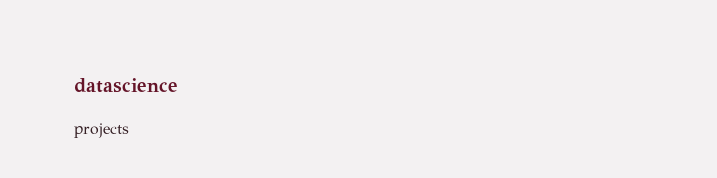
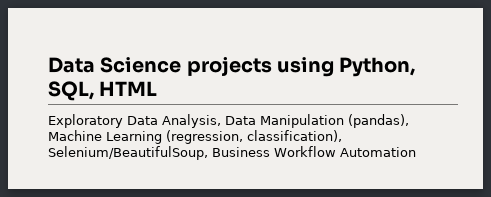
- datascience
- projects
+ Data Science projects using Python, SQL, HTML
+ Exploratory Data Analysis, Data Manipulation (pandas), Machine Learning (regression, classification), Selenium/BeautifulSoup, Business Workflow Automation

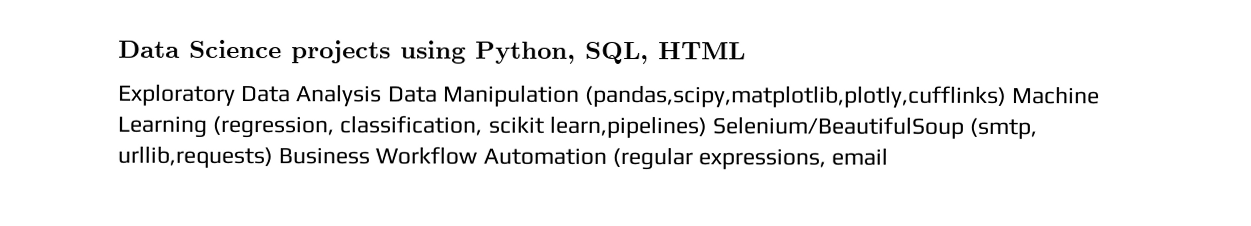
- Exploratory Data Analysis, Data Manipulation (pandas), Machine Learning (regression, classification), Selenium/BeautifulSoup, Business Workflow Automation
+ Exploratory Data Analysis Data Manipulation (pandas,scipy,matplotlib,plotly,cufflinks) Machine Learning (regression, classification, scikit learn,pipelines) Selenium/BeautifulSoup (smtp, urllib,requests) Business Workflow Automation (regular expressions, email

